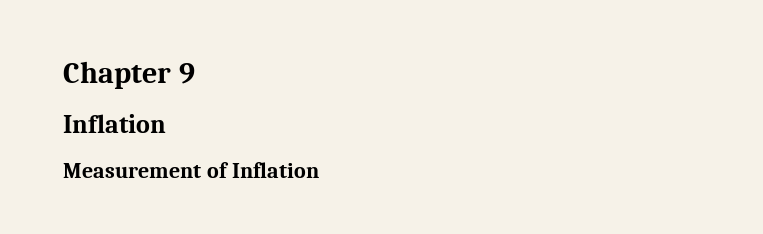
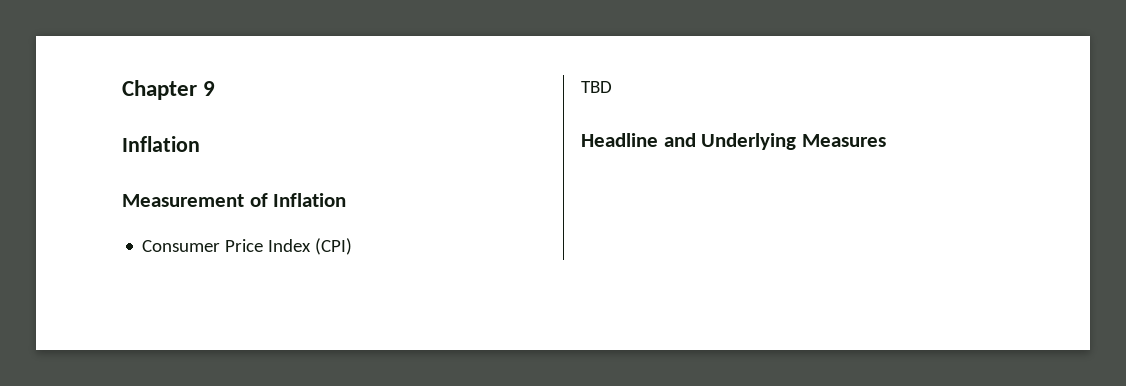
+ Consumer Price Index (CPI)
+ TBD
+ Headline and Underlying Measures

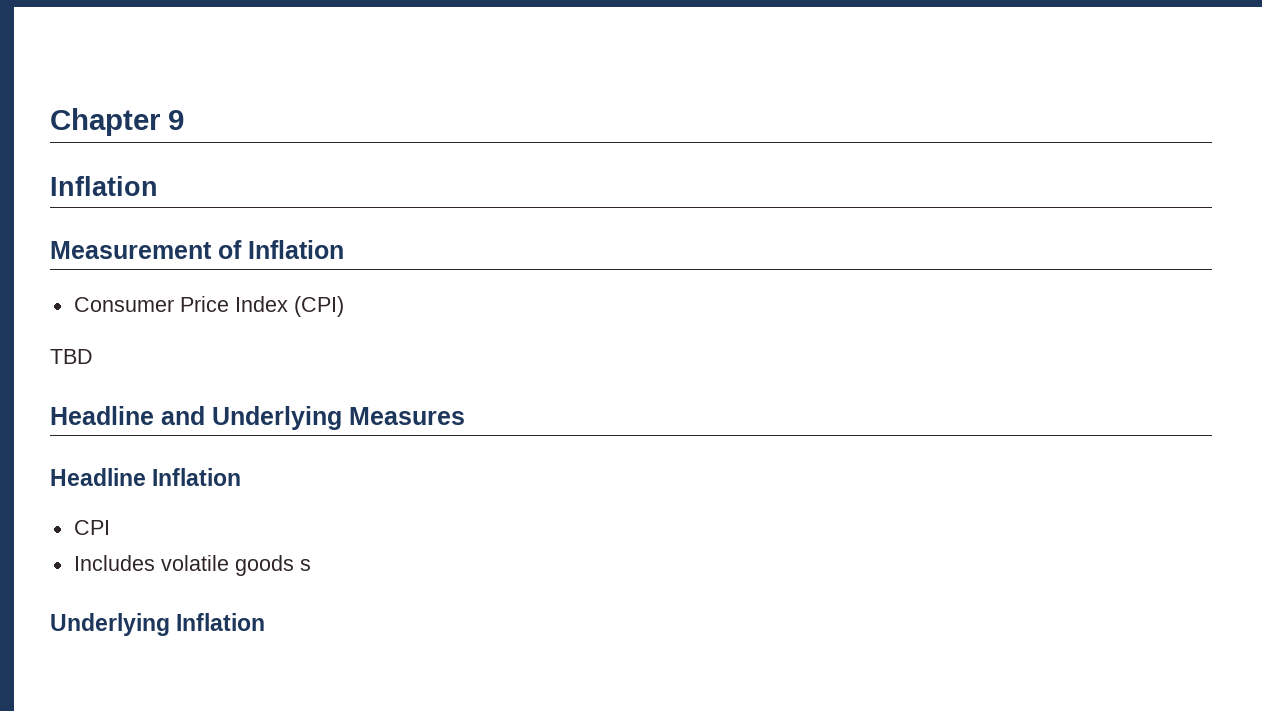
+ Headline Inflation
+ CPI
+ Includes volatile goods s
+ Underlying Inflation

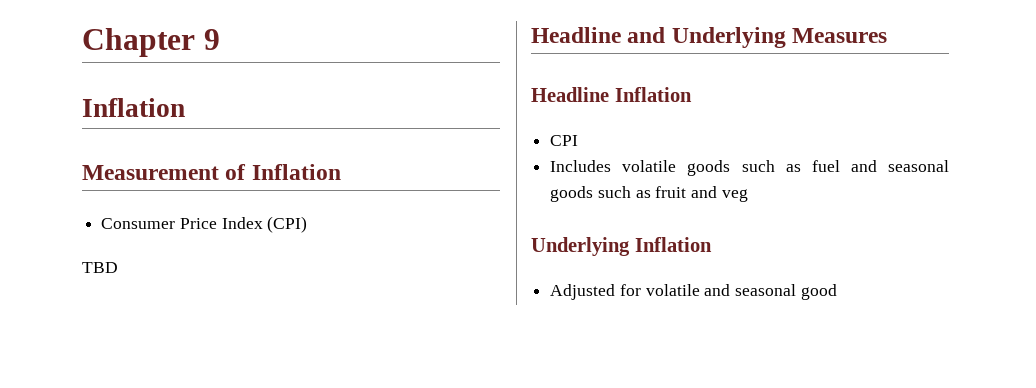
- Includes volatile goods s
+ Includes volatile goods such as fuel and seasonal goods such as fruit and veg
  Underlying Inflation
+ Adjusted for volatile and seasonal good

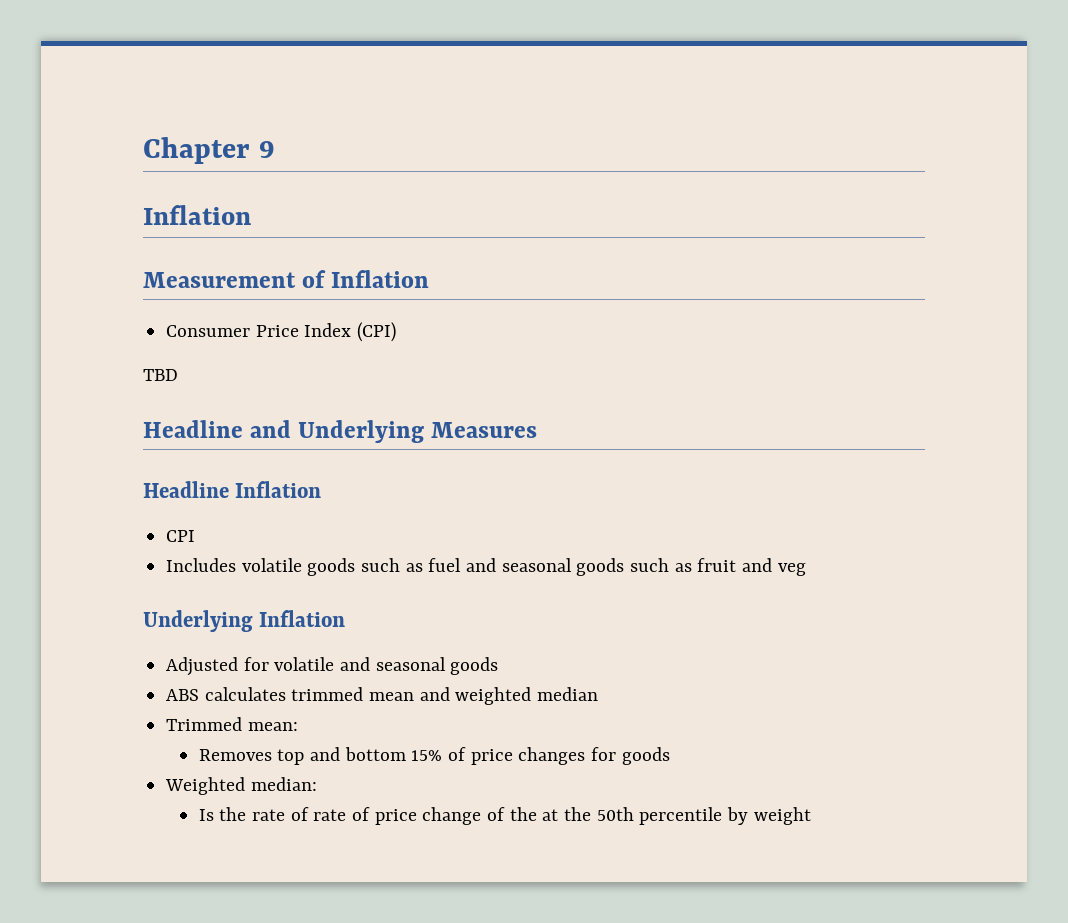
- Adjusted for volatile and seasonal good
+ Adjusted for volatile and seasonal goods
+ ABS calculates trimmed mean and weighted median
+ Trimmed mean:
+ Removes top and bottom 15% of price changes for goods
+ Weighted median:
+ Is the rate of rate of price change of the at the 50th percentile by weight

